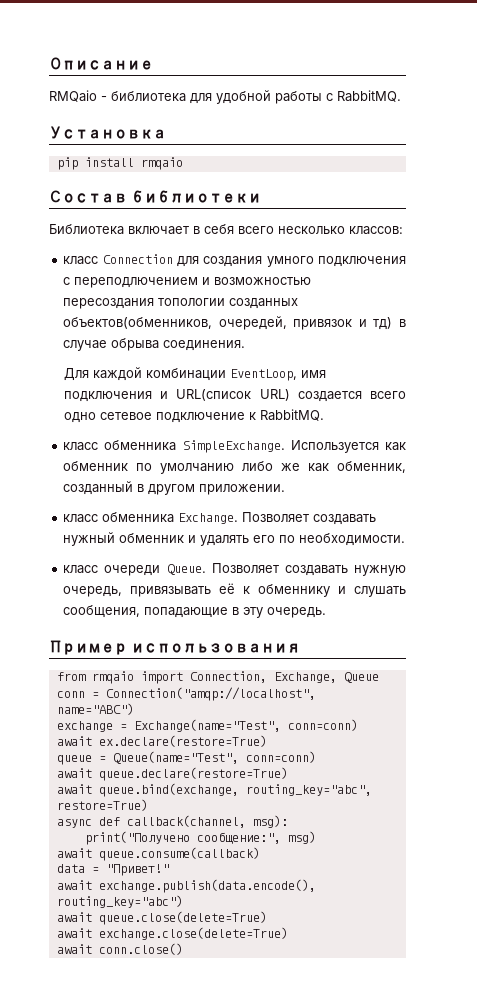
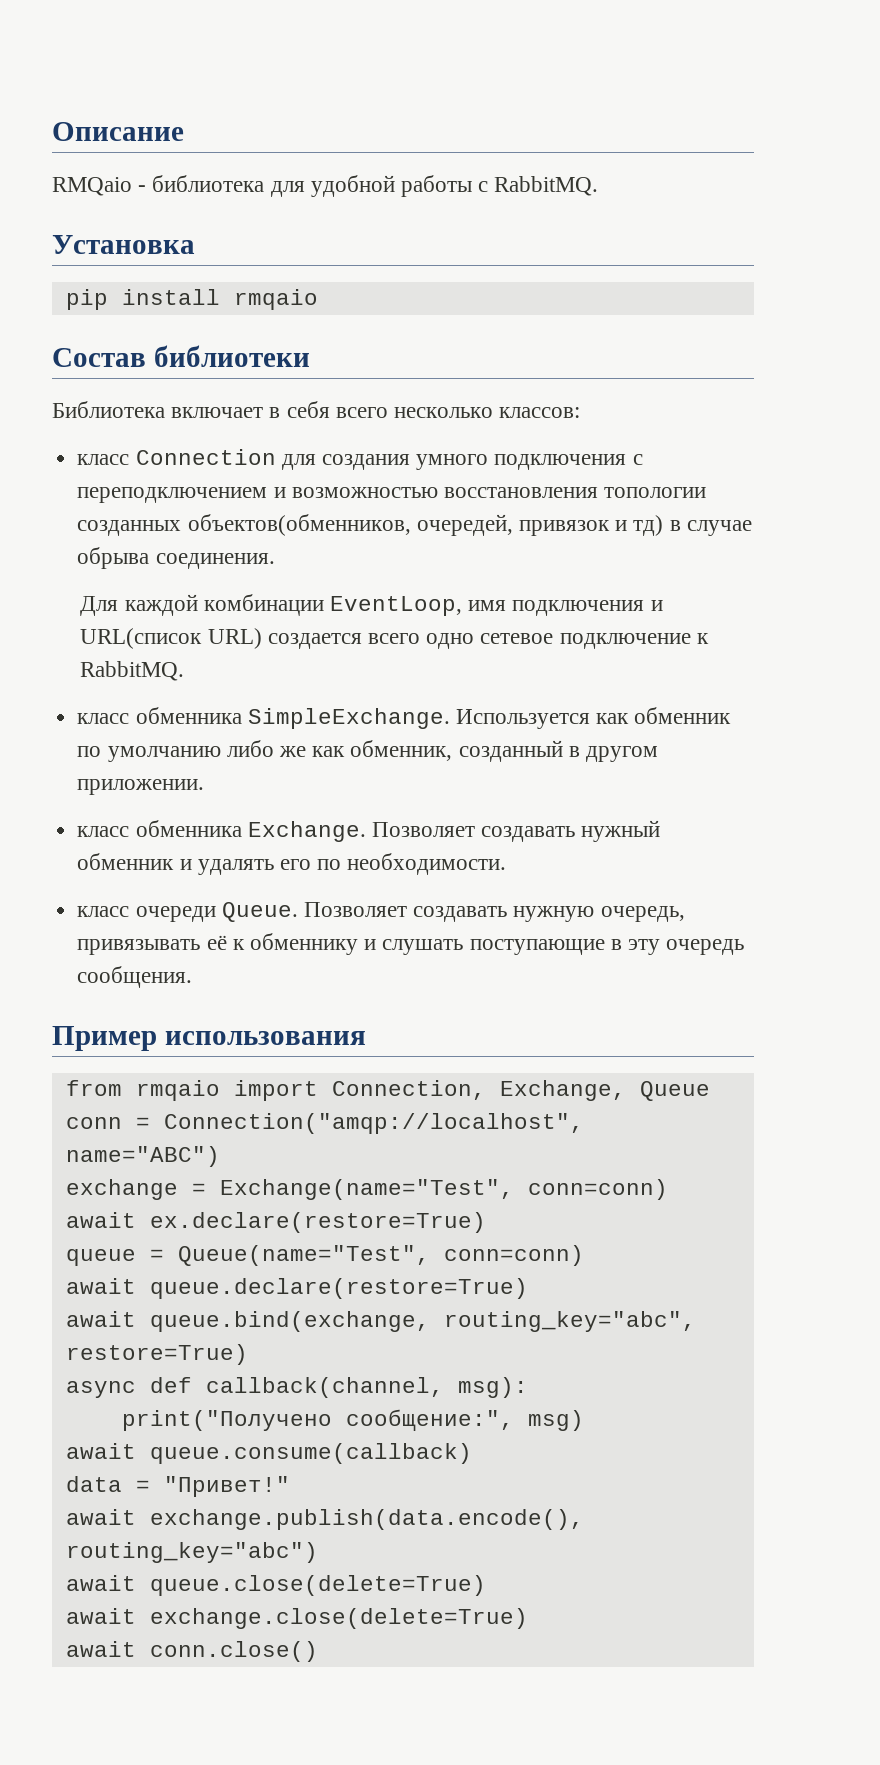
- класс Connection для создания умного подключения с переподлючением и возможностью пересоздания топологии созданных объектов(обменников, очередей, привязок и тд) в случае обрыва соединения.
+ класс Connection для создания умного подключения с переподключением и возможностью восстановления топологии созданных объектов(обменников, очередей, привязок и тд) в случае обрыва соединения.
- Позволяет создавать нужную очередь, привязывать её к обменнику и слушать сообщения, попадающие в эту очередь.
+ Позволяет создавать нужную очередь, привязывать её к обменнику и слушать поступающие в эту очередь сообщения.

